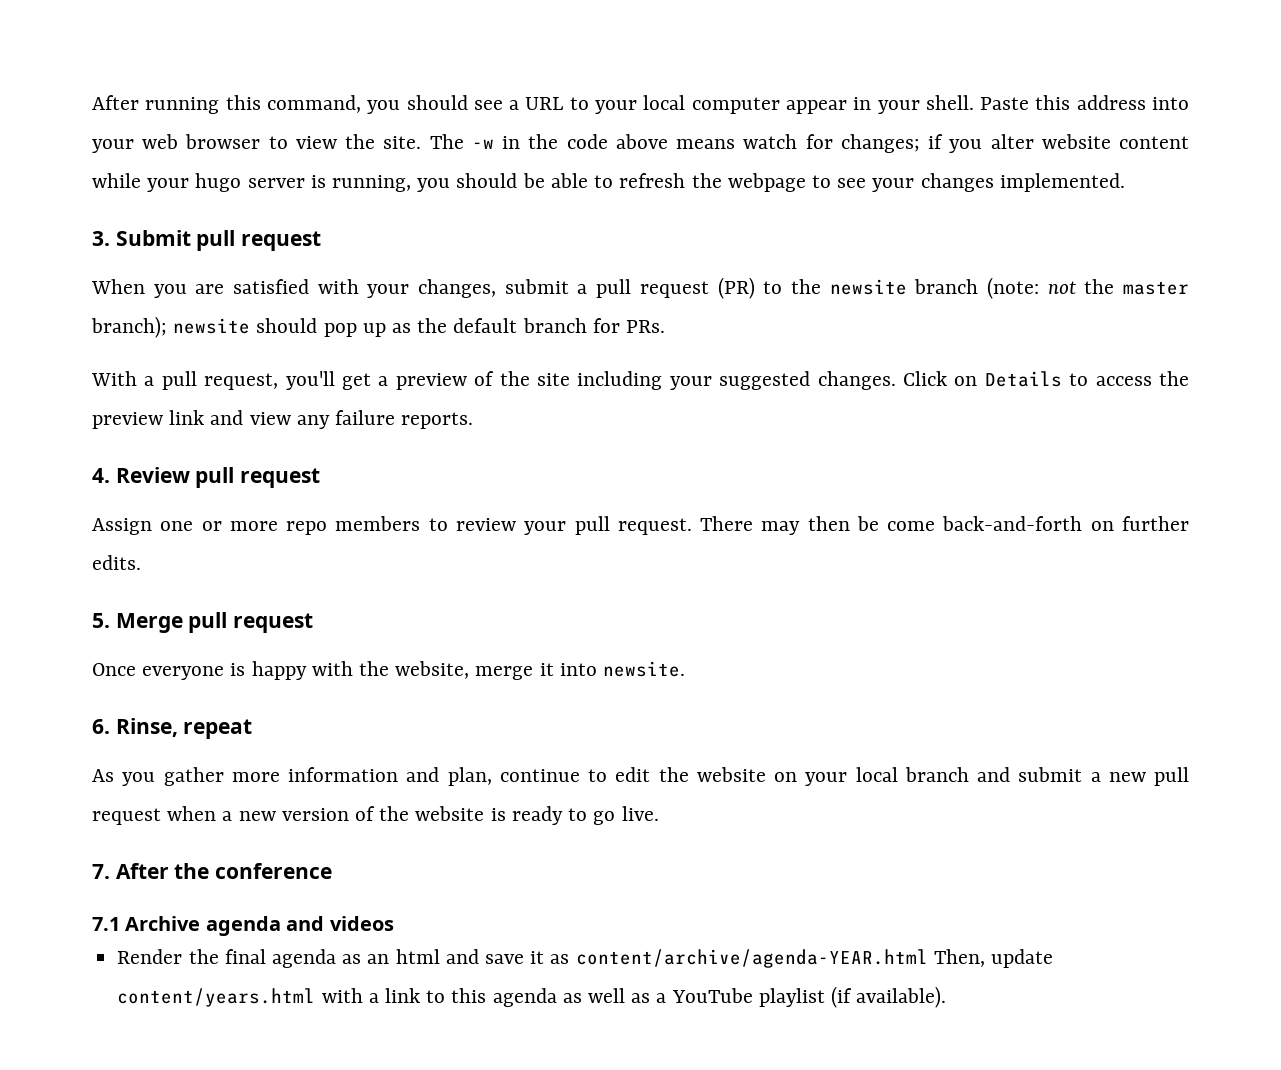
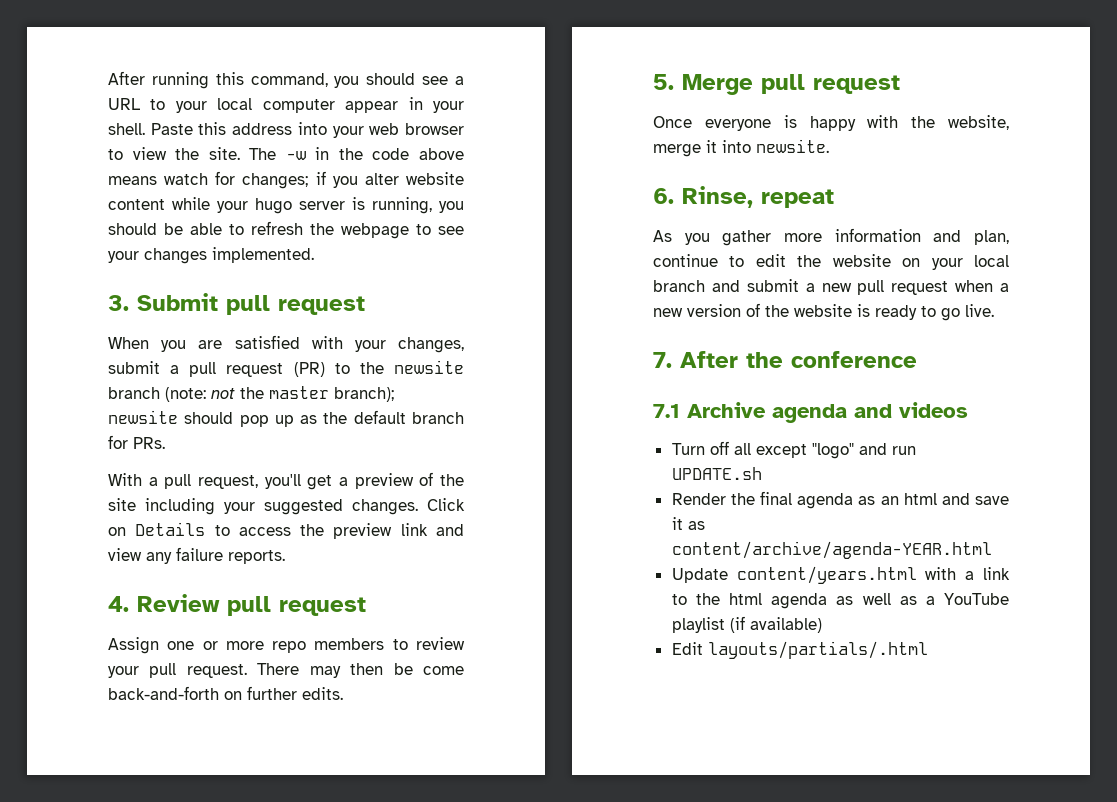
+ Turn off all except "logo" and run UPDATE.sh
- Render the final agenda as an html and save it as content/archive/agenda-YEAR.html Then, update content/years.html with a link to this agenda as well as a YouTube playlist (if available).
+ Render the final agenda as an html and save it as content/archive/agenda-YEAR.html
+ Update content/years.html with a link to the html agenda as well as a YouTube playlist (if available)
+ Edit layouts/partials/.html

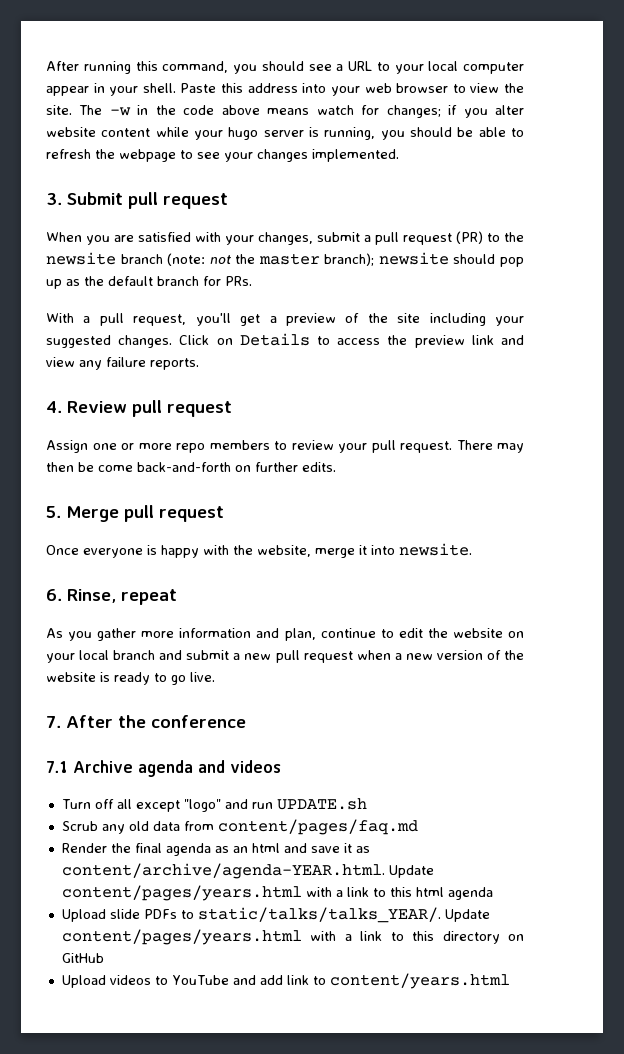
+ Scrub any old data from content/pages/faq.md
- Render the final agenda as an html and save it as content/archive/agenda-YEAR.html
- Update content/years.html with a link to the html agenda as well as a YouTube playlist (if available)
- Edit layouts/partials/.html
+ Render the final agenda as an html and save it as content/archive/agenda-YEAR.html. Update content/pages/years.html with a link to this html agenda
+ Upload slide PDFs to static/talks/talks_YEAR/. Update content/pages/years.html with a link to this directory on GitHub
+ Upload videos to YouTube and add link to content/years.html

